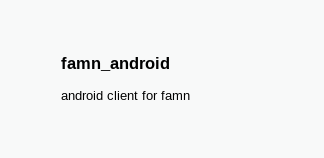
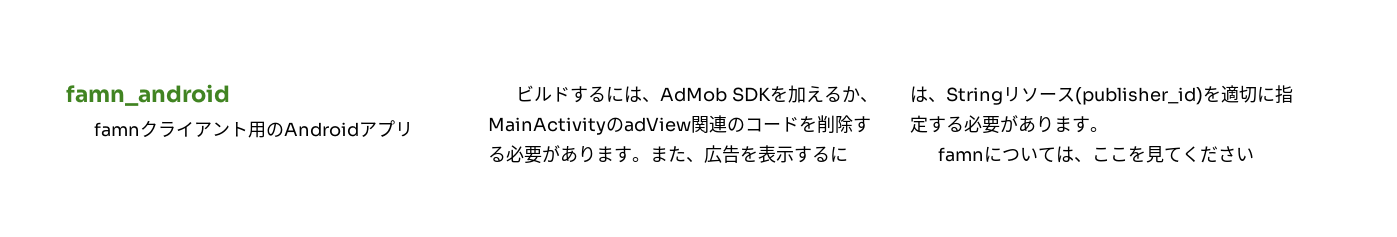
- android client for famn
+ famnクライアント用のAndroidアプリ
+ ビルドするには、AdMob SDKを加えるか、MainActivityのadView関連のコードを削除する必要があります。また、広告を表示するには、Stringリソース(publisher_id)を適切に指定する必要があります。
+ famnについては、ここを見てください

